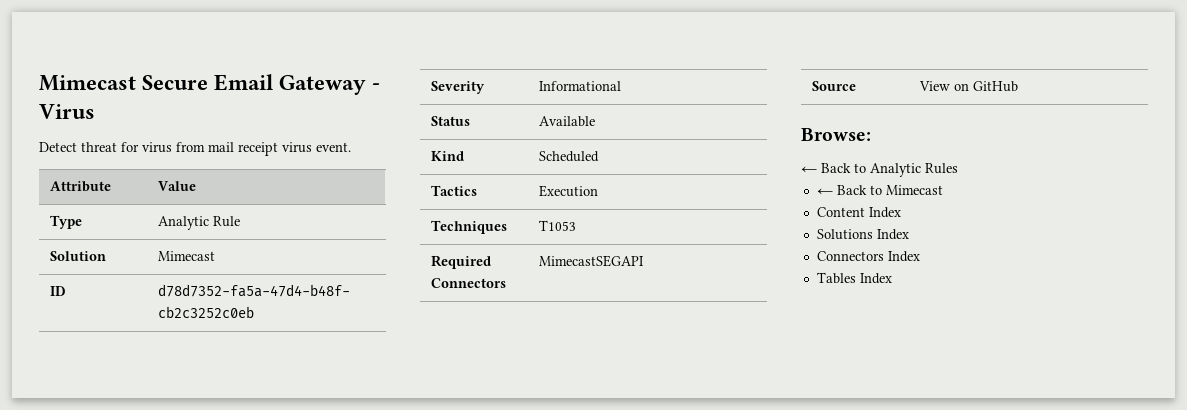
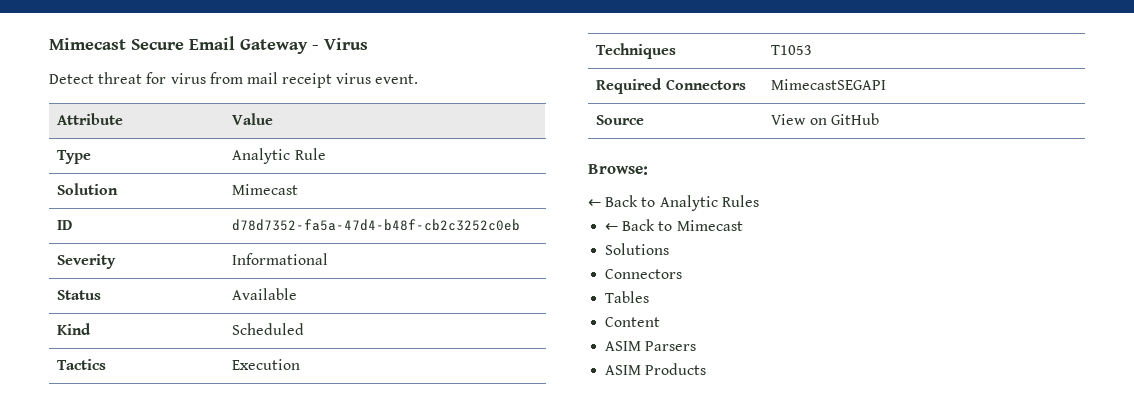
- Content Index
- Solutions Index
- Connectors Index
+ Solutions
+ Connectors
- Tables Index
+ Tables
+ Content
+ ASIM Parsers
+ ASIM Products

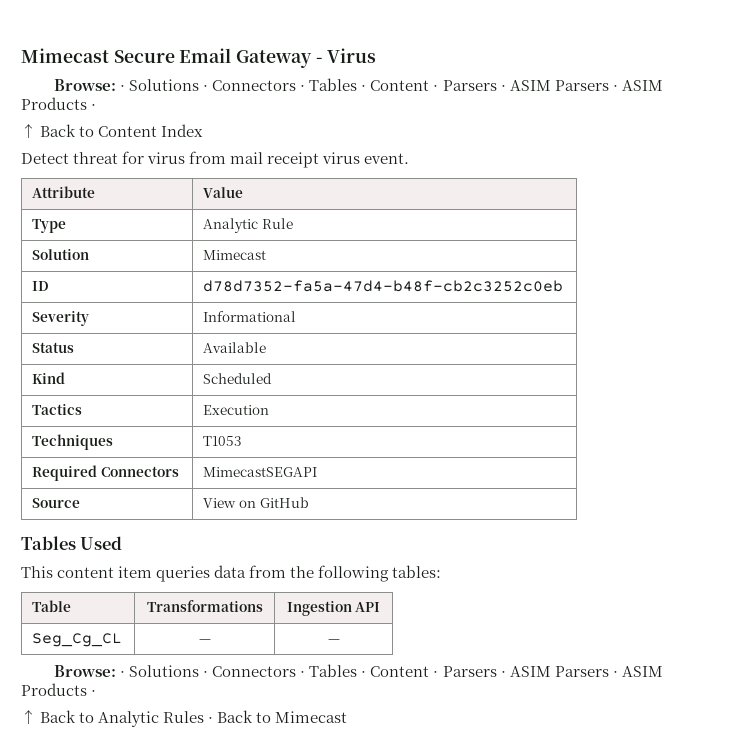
  Mimecast Secure Email Gateway - Virus
+ Browse: · Solutions · Connectors · Tables · Content · Parsers · ASIM Parsers · ASIM Products ·
+ ↑ Back to Content Index
- Browse:
- ← Back to Analytic Rules
- ← Back to Mimecast
+ Tables Used
+ This content item queries data from the following tables:
+ Table | Transformations | Ingestion API
+ Seg_Cg_CL | — | —
+ Browse: · Solutions · Connectors · Tables · Content · Parsers · ASIM Parsers · ASIM Products ·
+ ↑ Back to Analytic Rules · Back to Mimecast
- Solutions
- Connectors
- Tables
- Content
- ASIM Parsers
- ASIM Products

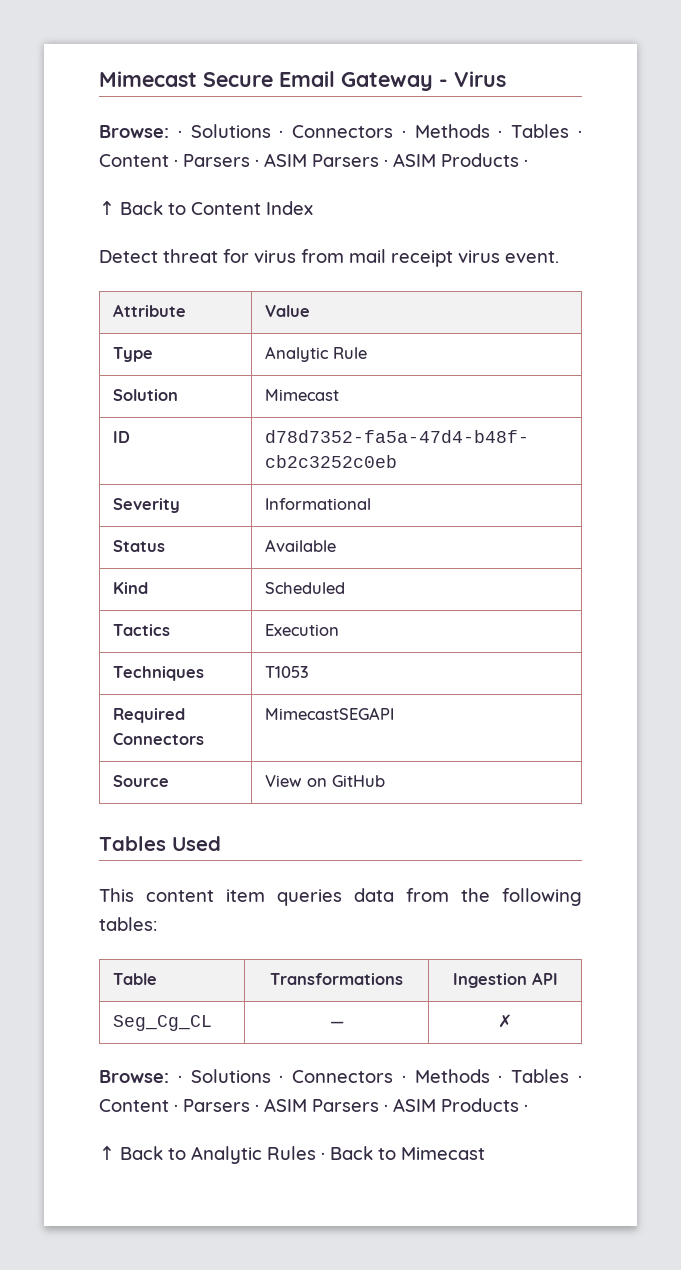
  Mimecast Secure Email Gateway - Virus
- Browse: · Solutions · Connectors · Tables · Content · Parsers · ASIM Parsers · ASIM Products ·
+ Browse: · Solutions · Connectors · Methods · Tables · Content · Parsers · ASIM Parsers · ASIM Products ·
- Seg_Cg_CL | — | —
- Browse: · Solutions · Connectors · Tables · Content · Parsers · ASIM Parsers · ASIM Products ·
+ Seg_Cg_CL | — | ✗
+ Browse: · Solutions · Connectors · Methods · Tables · Content · Parsers · ASIM Parsers · ASIM Products ·

